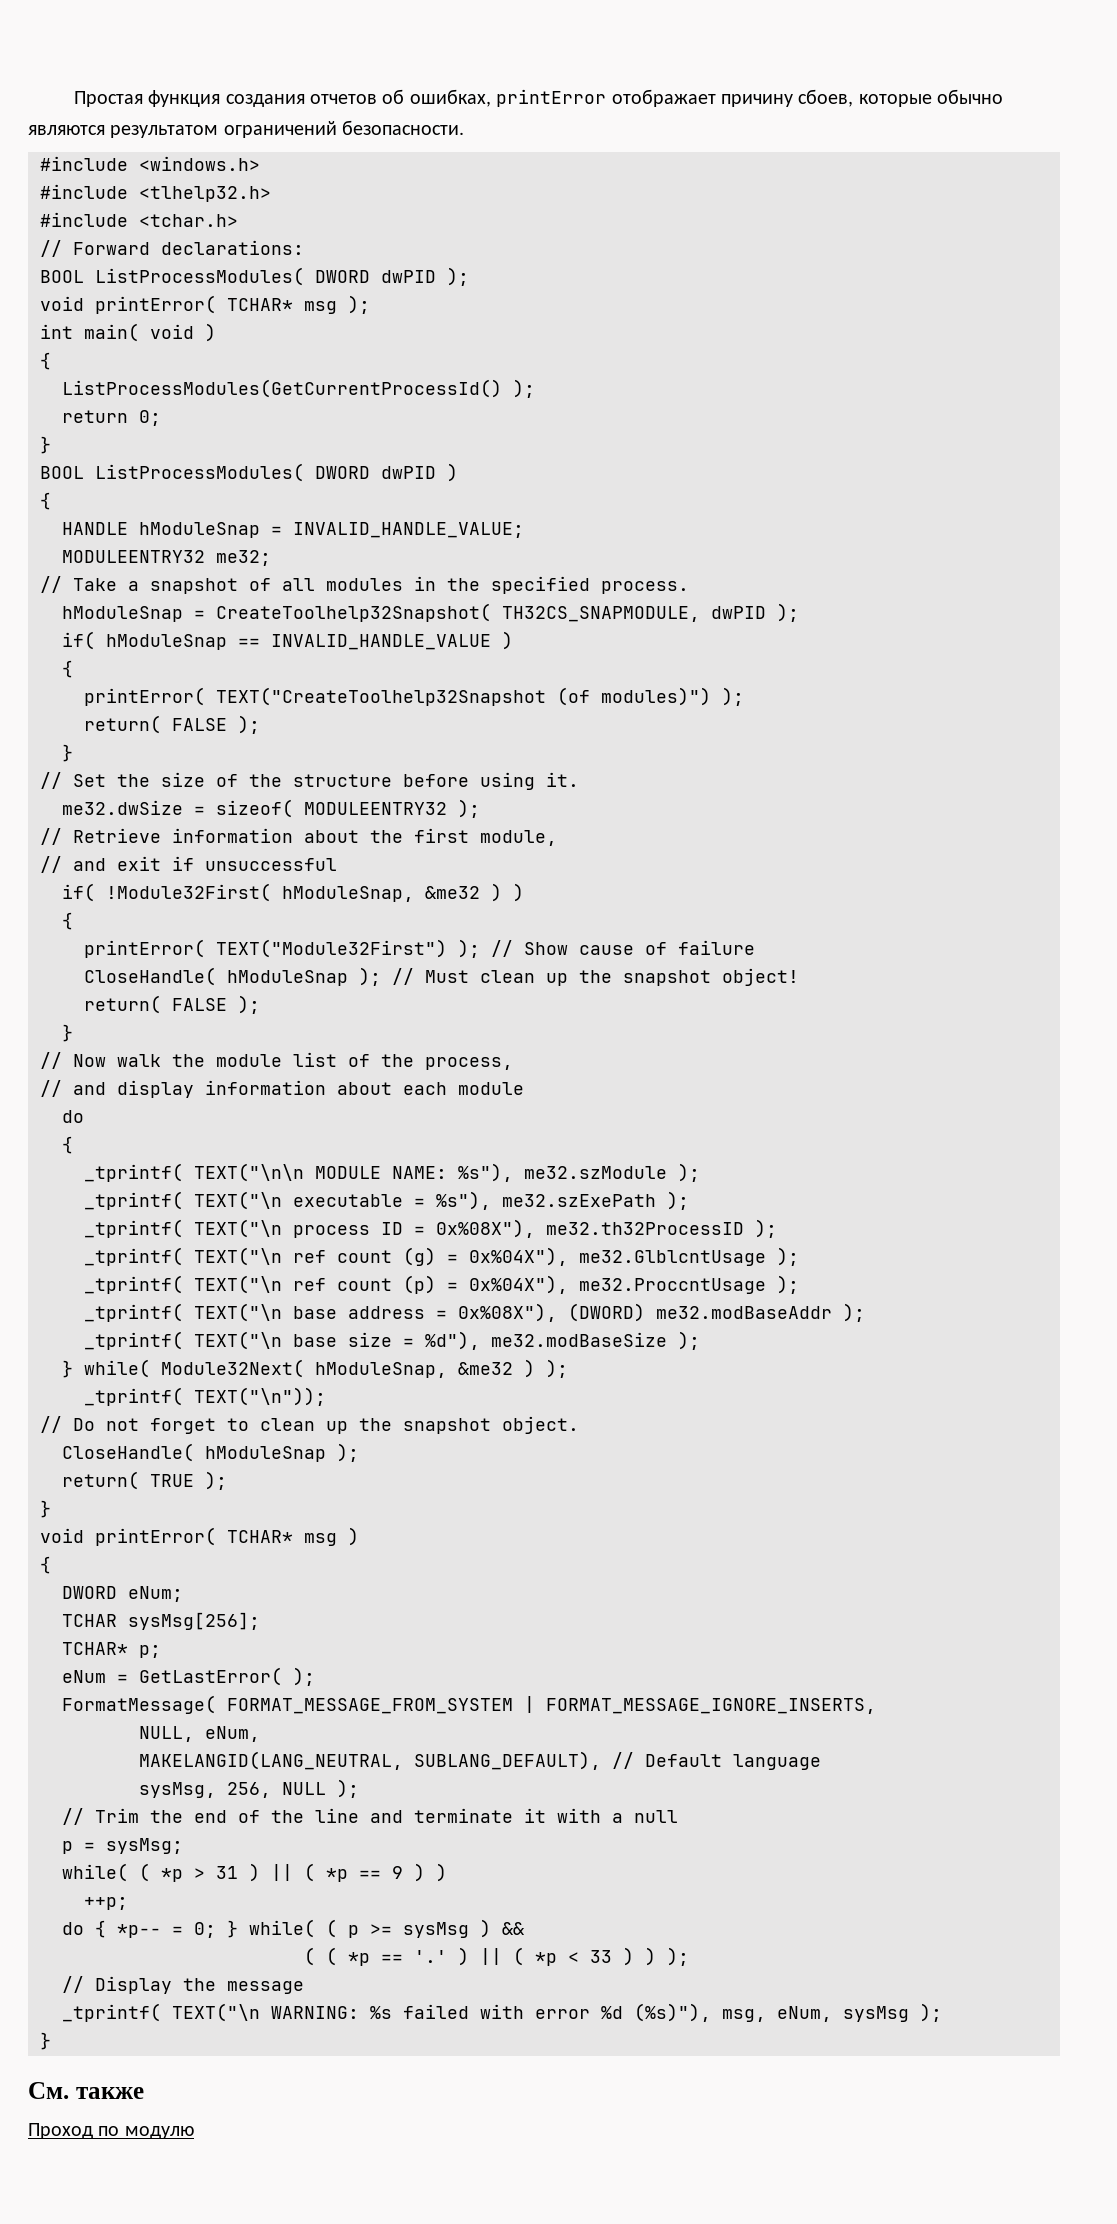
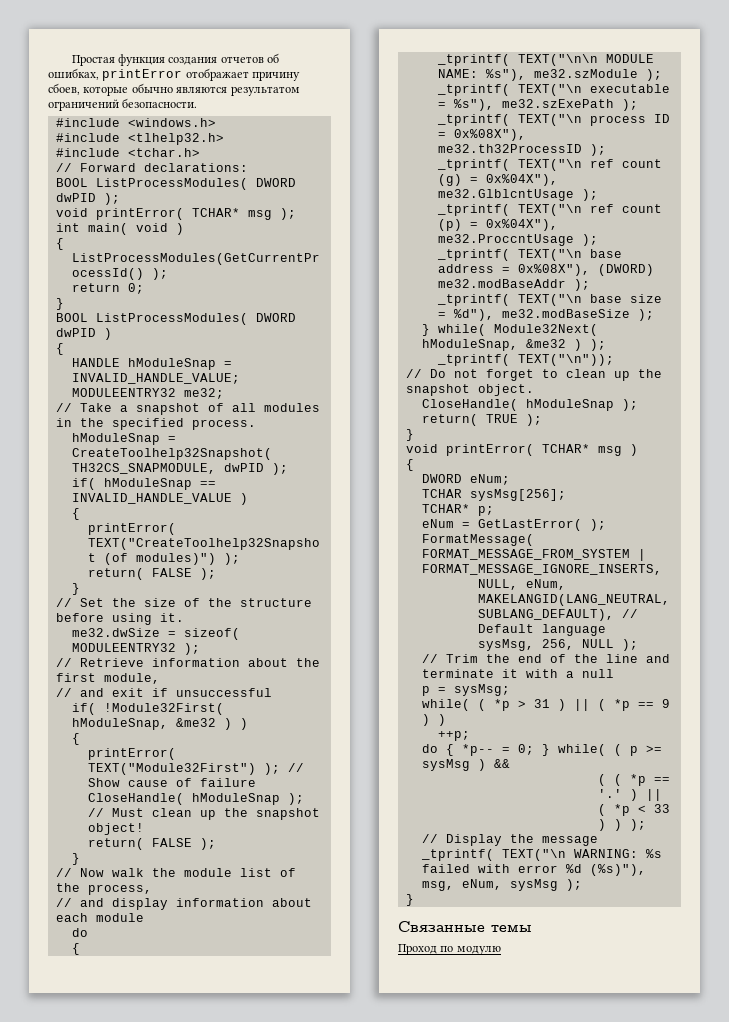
- См. также
+ Связанные темы

